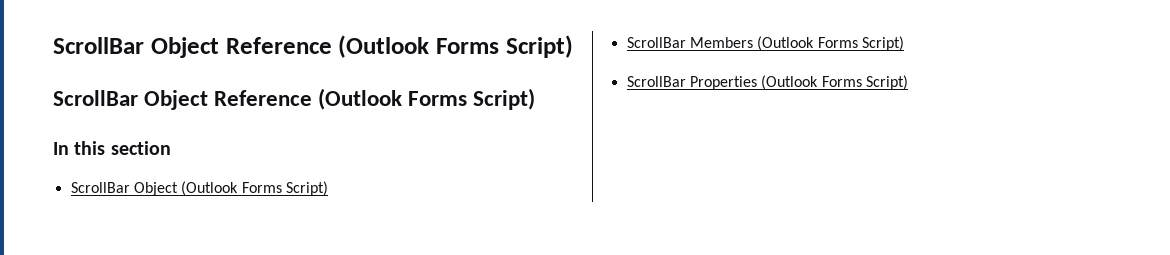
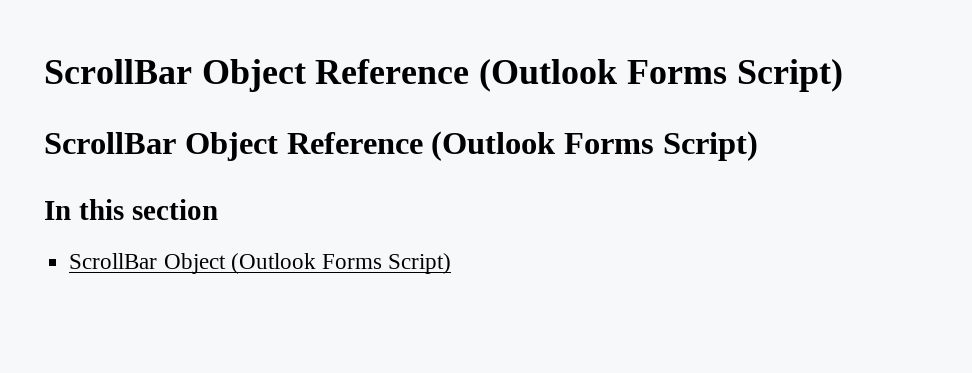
- ScrollBar Members (Outlook Forms Script)
- ScrollBar Properties (Outlook Forms Script)

